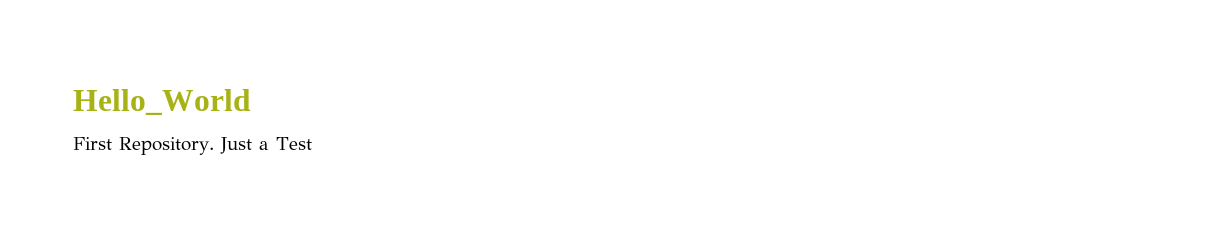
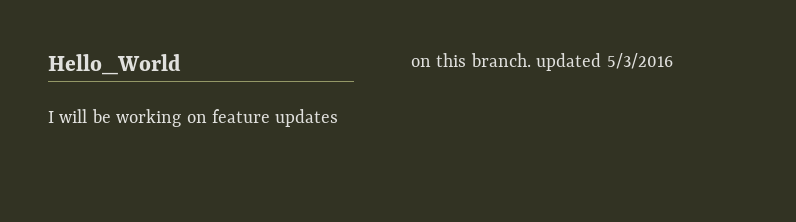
- First Repository. Just a Test
+ I will be working on feature updates on this branch. updated 5/3/2016

